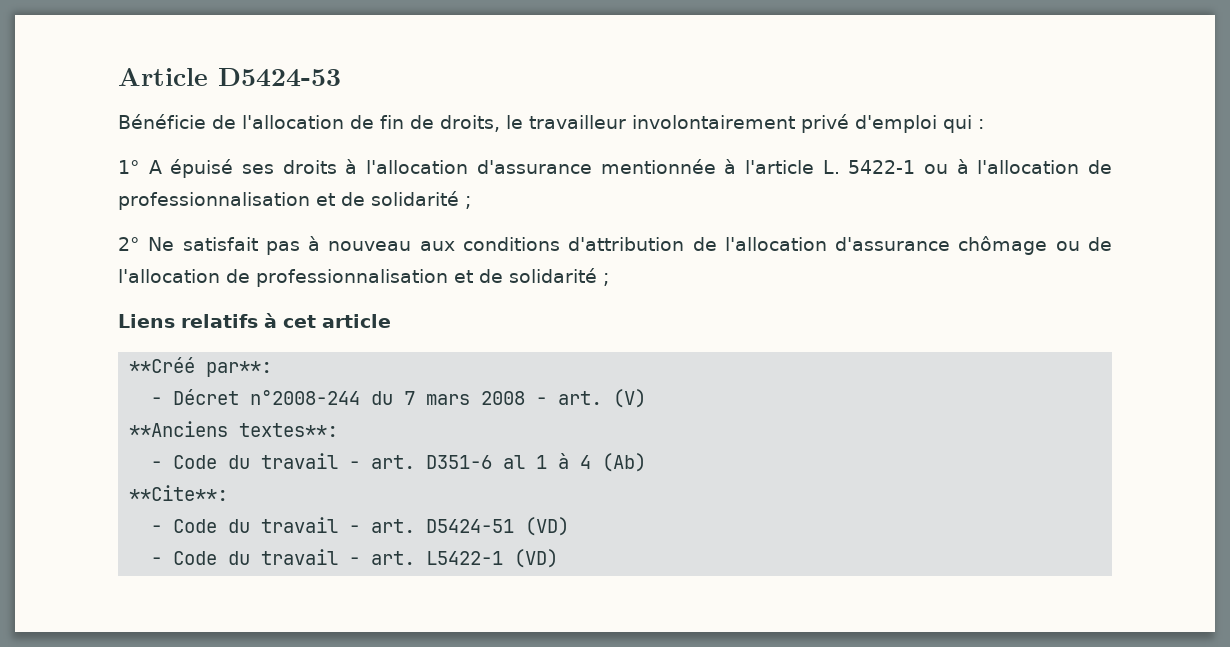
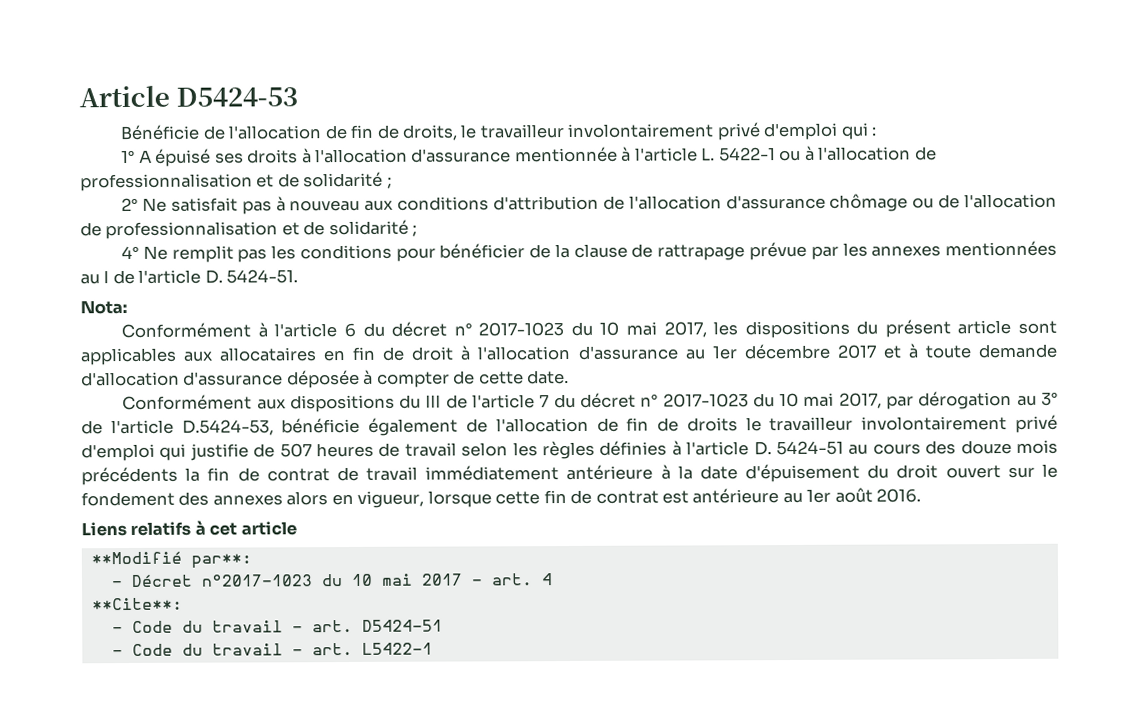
+ 4° Ne remplit pas les conditions pour bénéficier de la clause de rattrapage prévue par les annexes mentionnées au I de l'article D. 5424-51.
+ Nota:
+ Conformément à l'article 6 du décret n° 2017-1023 du 10 mai 2017, les dispositions du présent article sont applicables aux allocataires en fin de droit à l'allocation d'assurance au 1er décembre 2017 et à toute demande d'allocation d'assurance déposée à compter de cette date.
+ Conformément aux dispositions du III de l'article 7 du décret n° 2017-1023 du 10 mai 2017, par dérogation au 3° de l'article D.5424-53, bénéficie également de l'allocation de fin de droits le travailleur involontairement privé d'emploi qui justifie de 507 heures de travail selon les règles définies à l'article D. 5424-51 au cours des douze mois précédents la fin de contrat de travail immédiatement antérieure à la date d'épuisement du droit ouvert sur le fondement des annexes alors en vigueur, lorsque cette fin de contrat est antérieure au 1er août 2016.
- **Créé par**:
+ **Modifié par**:
- - Décret n°2008-244 du 7 mars 2008 - art. (V)
- **Anciens textes**:
- - Code du travail - art. D351-6 al 1 à 4 (Ab)
+ - Décret n°2017-1023 du 10 mai 2017 - art. 4
- - Code du travail - art. D5424-51 (VD)
+ - Code du travail - art. D5424-51
- - Code du travail - art. L5422-1 (VD)
+ - Code du travail - art. L5422-1

